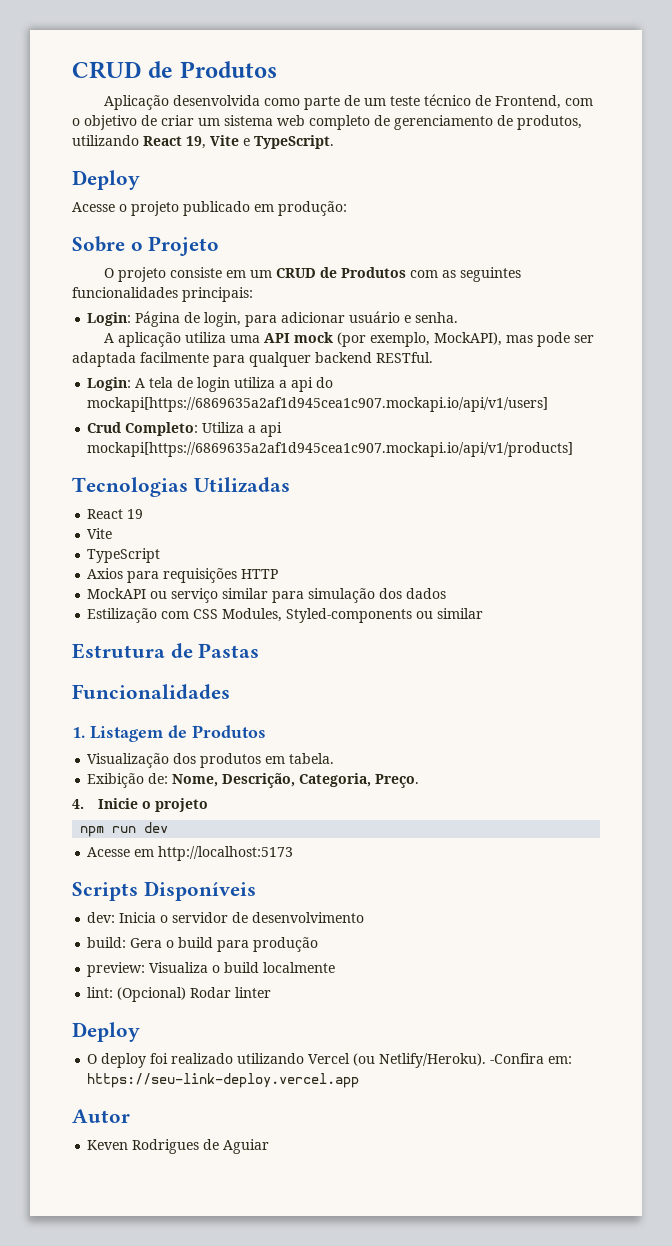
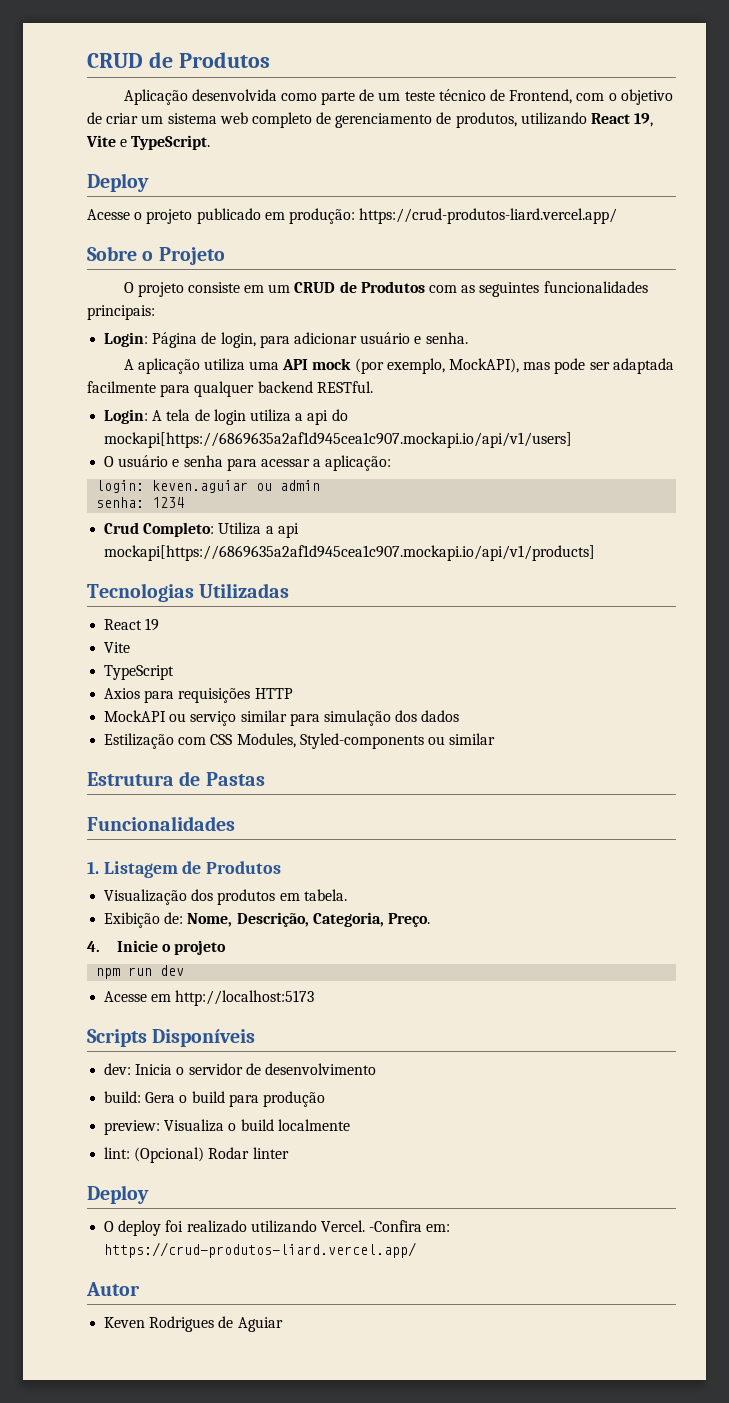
- Acesse o projeto publicado em produção:
+ Acesse o projeto publicado em produção: https://crud-produtos-liard.vercel.app/
+ O usuário e senha para acessar a aplicação:
+ login: keven.aguiar ou admin
+ senha: 1234
- O deploy foi realizado utilizando Vercel (ou Netlify/Heroku).
+ O deploy foi realizado utilizando Vercel.
- -Confira em: https://seu-link-deploy.vercel.app
+ -Confira em: https://crud-produtos-liard.vercel.app/

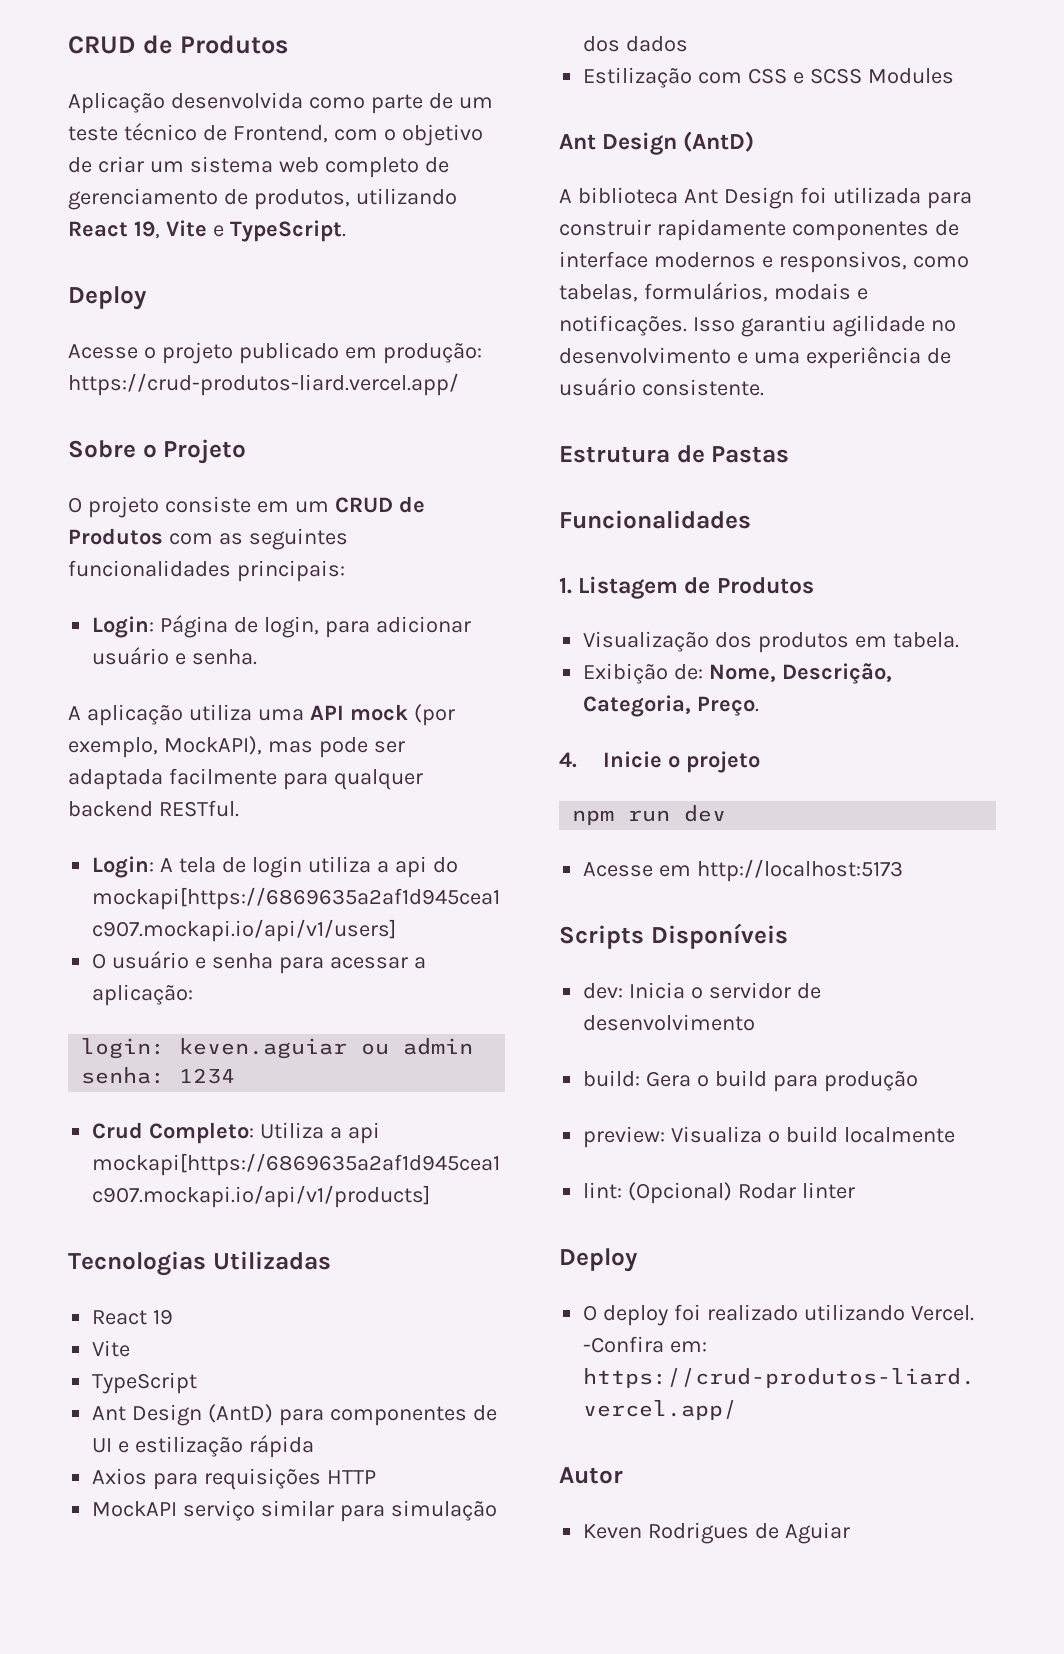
+ Ant Design (AntD) para componentes de UI e estilização rápida
- MockAPI ou serviço similar para simulação dos dados
+ MockAPI serviço similar para simulação dos dados
- Estilização com CSS Modules, Styled-components ou similar
+ Estilização com CSS e SCSS Modules
+ Ant Design (AntD)
+ A biblioteca Ant Design foi utilizada para construir rapidamente componentes de interface modernos e responsivos, como tabelas, formulários, modais e notificações. Isso garantiu agilidade no desenvolvimento e uma experiência de usuário consistente.

